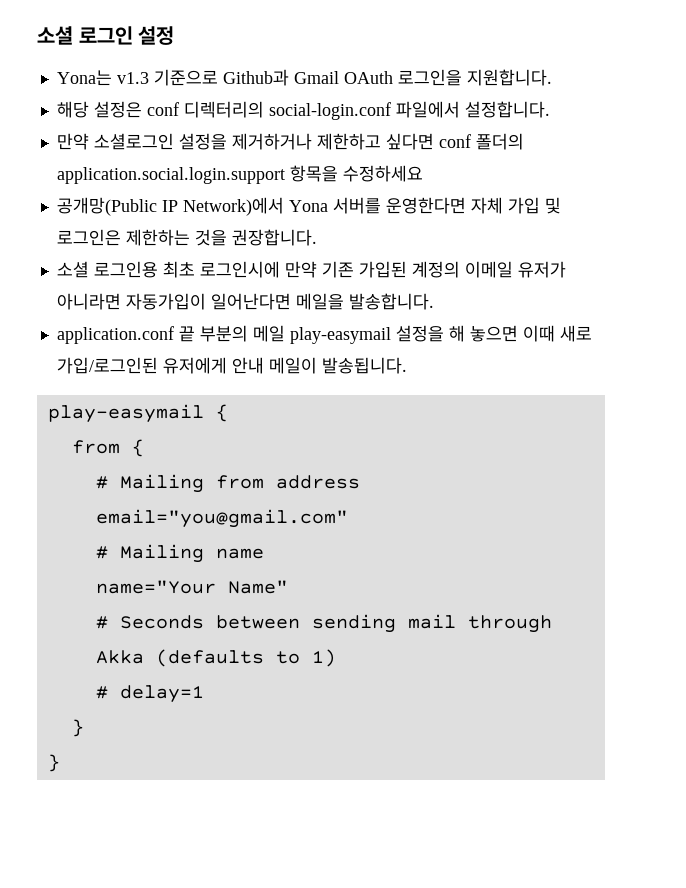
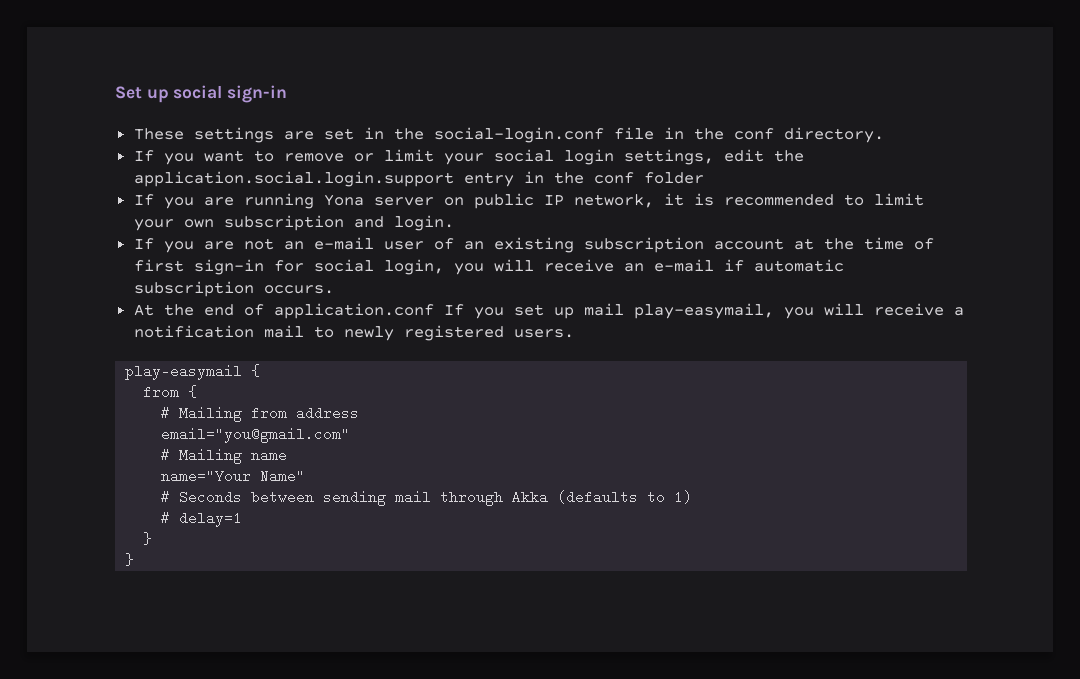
- 소셜 로그인 설정
- Yona는 v1.3 기준으로 Github과 Gmail OAuth 로그인을 지원합니다.
- 해당 설정은 conf 디렉터리의 social-login.conf 파일에서 설정합니다.
- 만약 소셜로그인 설정을 제거하거나 제한하고 싶다면 conf 폴더의 application.social.login.support 항목을 수정하세요
- 공개망(Public IP Network)에서 Yona 서버를 운영한다면 자체 가입 및 로그인은 제한하는 것을 권장합니다.
- 소셜 로그인용 최초 로그인시에 만약 기존 가입된 계정의 이메일 유저가 아니라면 자동가입이 일어난다면 메일을 발송합니다.
- application.conf 끝 부분의 메일 play-easymail 설정을 해 놓으면 이때 새로 가입/로그인된 유저에게 안내 메일이 발송됩니다.
+ Set up social sign-in
+ These settings are set in the social-login.conf file in the conf directory.
+ If you want to remove or limit your social login settings, edit the application.social.login.support entry in the conf folder
+ If you are running Yona server on public IP network, it is recommended to limit your own subscription and login.
+ If you are not an e-mail user of an existing subscription account at the time of first sign-in for social login, you will receive an e-mail if automatic subscription occurs.
+ At the end of application.conf If you set up mail play-easymail, you will receive a notification mail to newly registered users.

